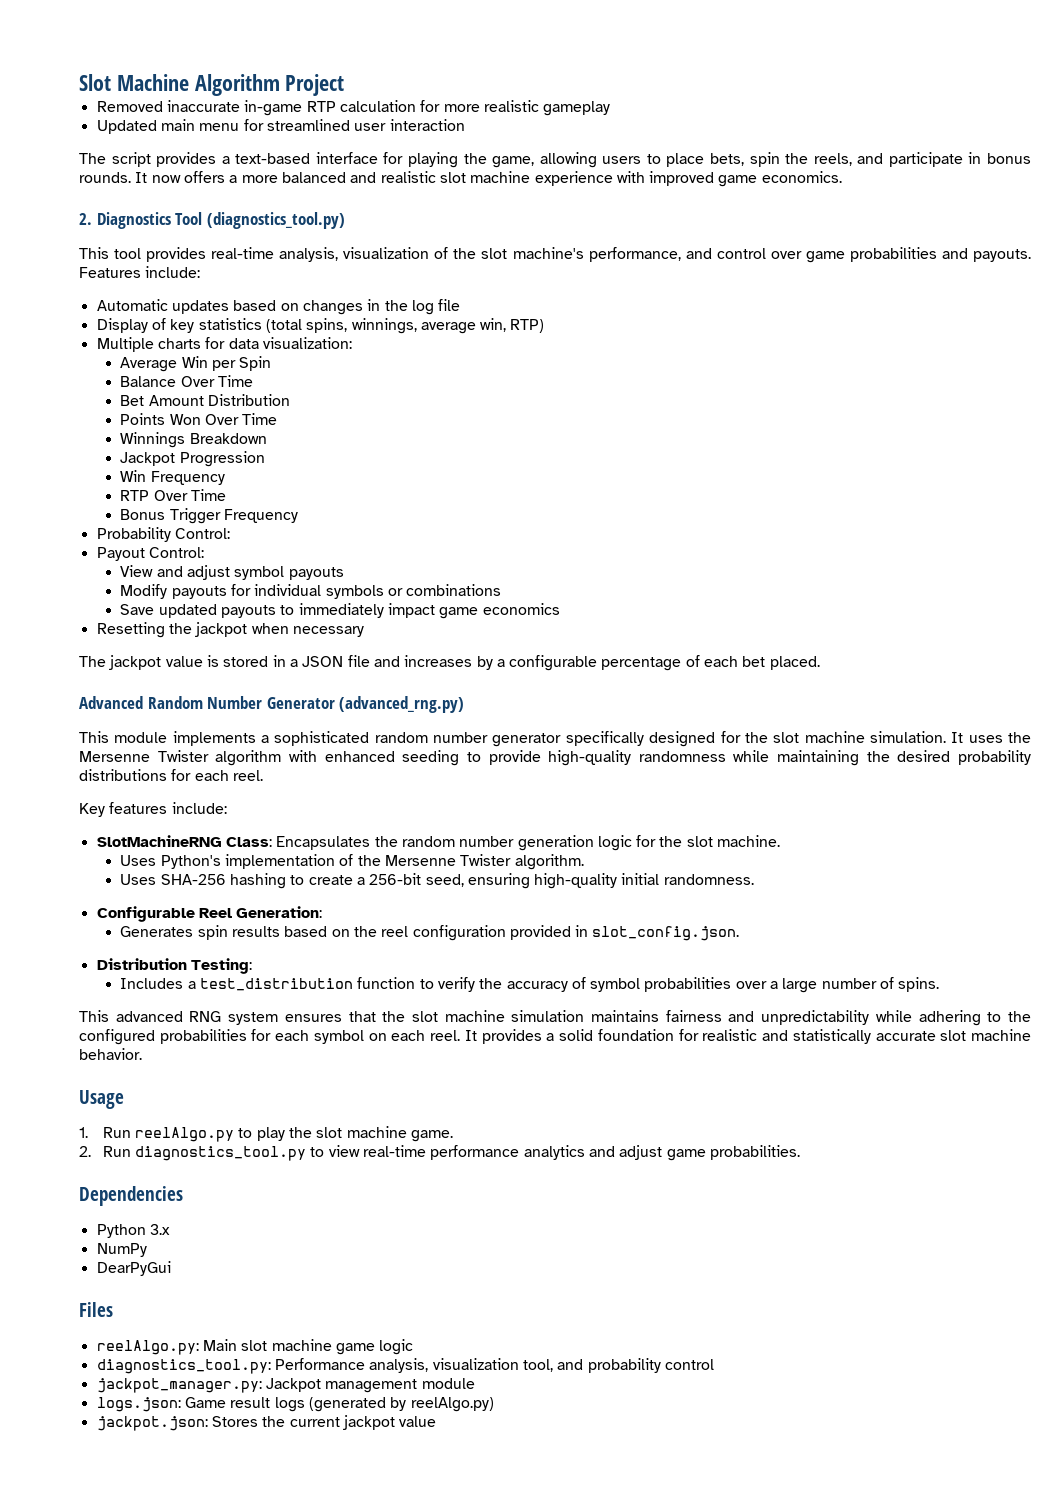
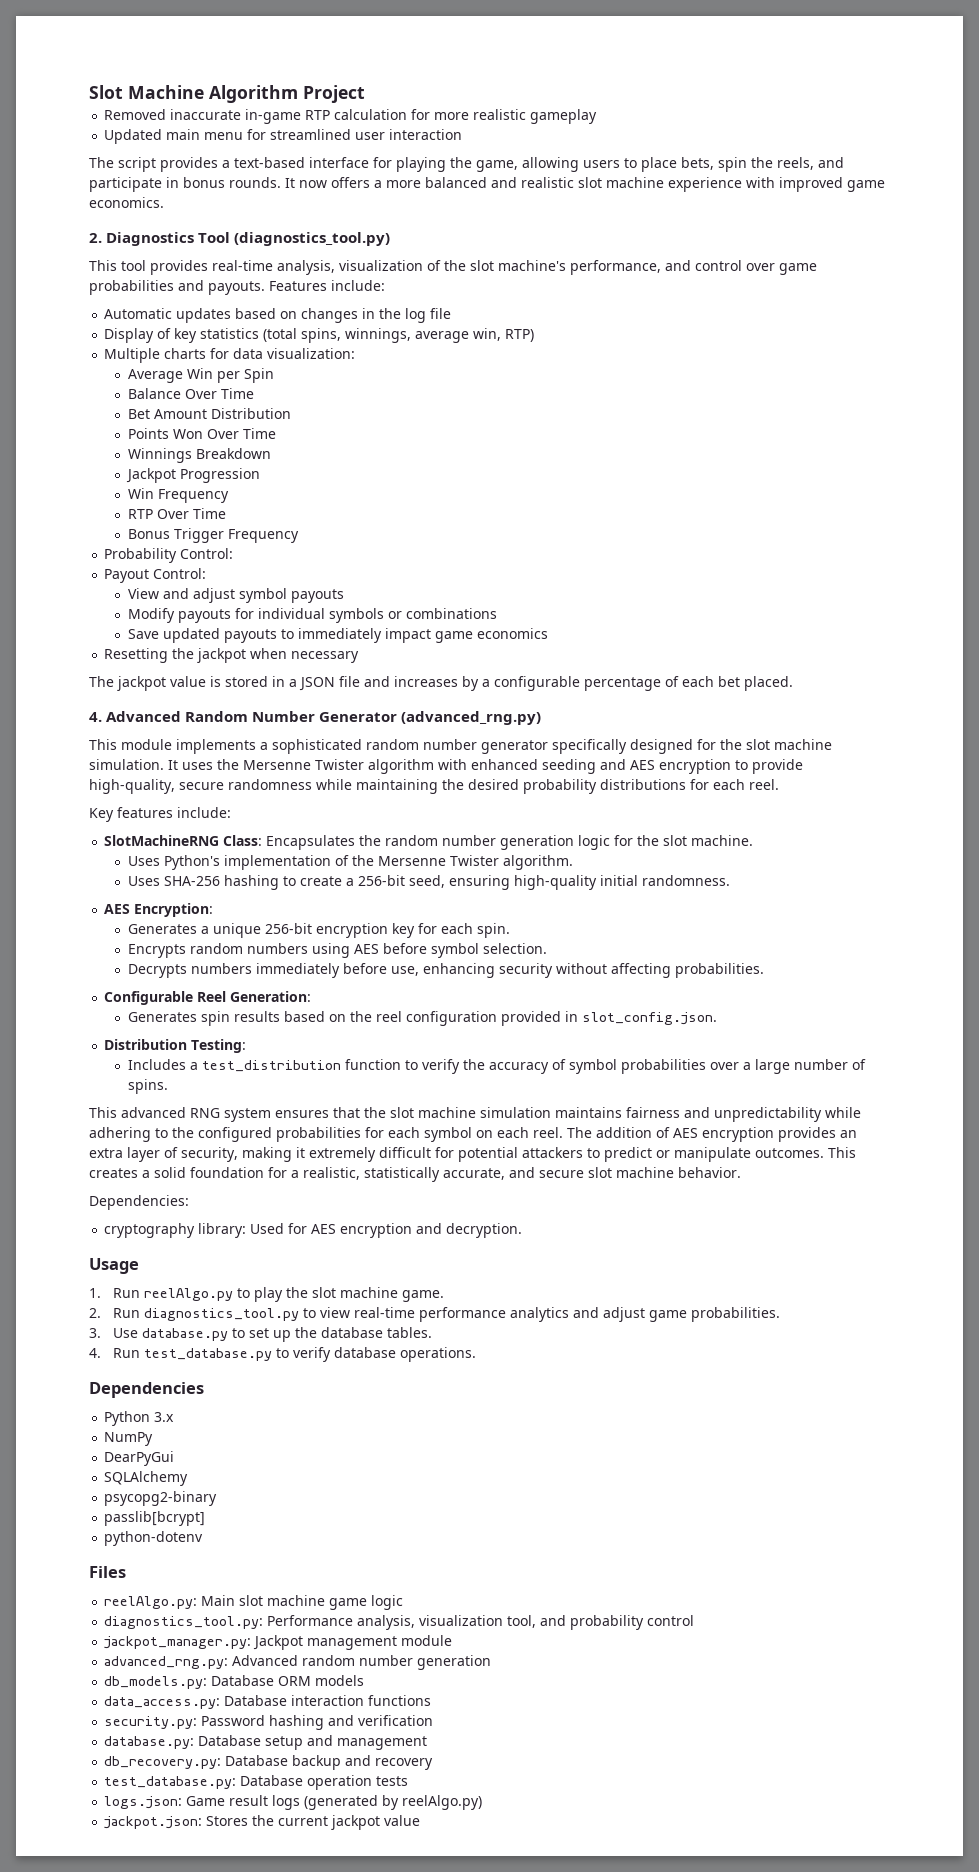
- Advanced Random Number Generator (advanced_rng.py)
+ 4. Advanced Random Number Generator (advanced_rng.py)
- It uses the Mersenne Twister algorithm with enhanced seeding to provide high-quality randomness while maintaining the desired probability distributions for each reel.
+ It uses the Mersenne Twister algorithm with enhanced seeding and AES encryption to provide high-quality, secure randomness while maintaining the desired probability distributions for each reel.
+ AES Encryption:
+ Generates a unique 256-bit encryption key for each spin.
+ Encrypts random numbers using AES before symbol selection.
+ Decrypts numbers immediately before use, enhancing security without affecting probabilities.
- It provides a solid foundation for realistic and statistically accurate slot machine behavior.
+ The addition of AES encryption provides an extra layer of security, making it extremely difficult for potential attackers to predict or manipulate outcomes. This creates a solid foundation for a realistic, statistically accurate, and secure slot machine behavior.
+ Dependencies:
+ cryptography library: Used for AES encryption and decryption.
+ 3. Use database.py to set up the database tables.
+ 4. Run test_database.py to verify database operations.
+ SQLAlchemy
+ psycopg2-binary
+ passlib[bcrypt]
+ python-dotenv
+ advanced_rng.py: Advanced random number generation
+ db_models.py: Database ORM models
+ data_access.py: Database interaction functions
+ security.py: Password hashing and verification
+ database.py: Database setup and management
+ db_recovery.py: Database backup and recovery
+ test_database.py: Database operation tests

